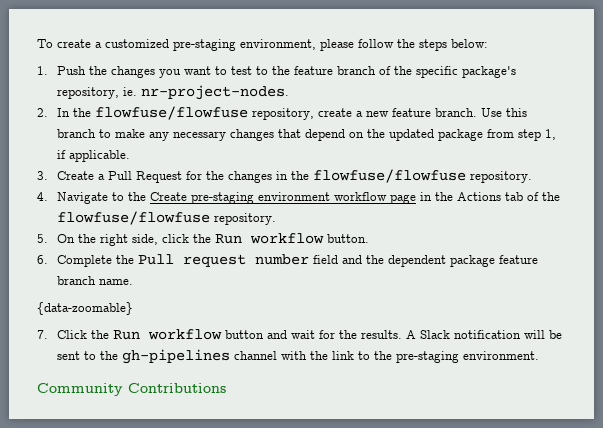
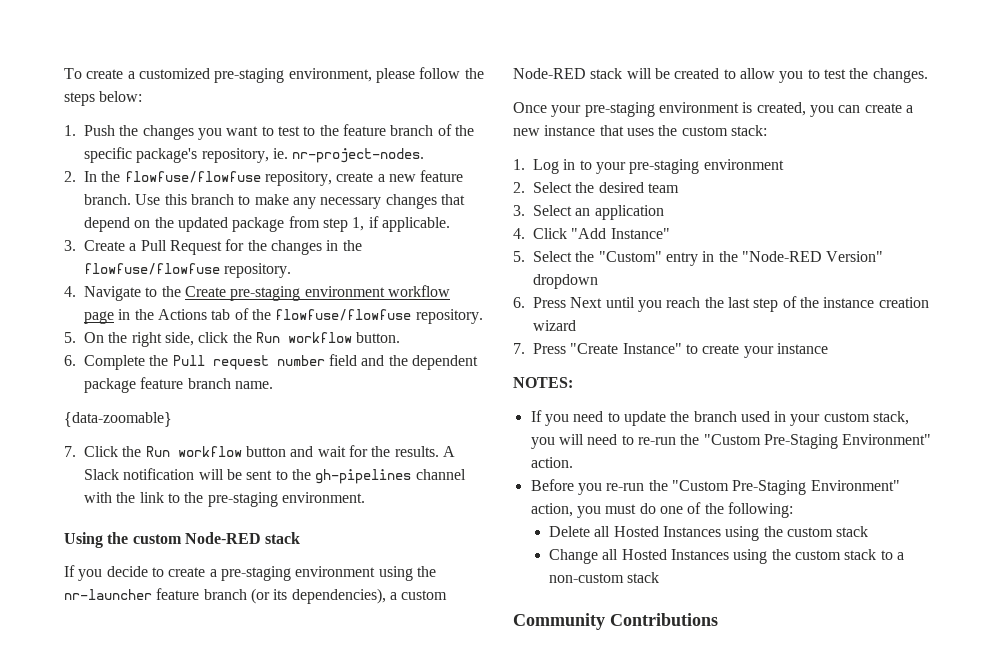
+ Using the custom Node-RED stack
+ If you decide to create a pre-staging environment using the nr-launcher feature branch (or its dependencies), a custom Node-RED stack will be created to allow you to test the changes.
+ Once your pre-staging environment is created, you can create a new instance that uses the custom stack:
+ 1. Log in to your pre-staging environment
+ 2. Select the desired team
+ 3. Select an application
+ 4. Click "Add Instance"
+ 5. Select the "Custom" entry in the "Node-RED Version" dropdown
+ 6. Press Next until you reach the last step of the instance creation wizard
+ 7. Press "Create Instance" to create your instance
+ NOTES:
+ If you need to update the branch used in your custom stack, you will need to re-run the "Custom Pre-Staging Environment" action.
+ Before you re-run the "Custom Pre-Staging Environment" action, you must do one of the following:
+ Delete all Hosted Instances using the custom stack
+ Change all Hosted Instances using the custom stack to a non-custom stack

